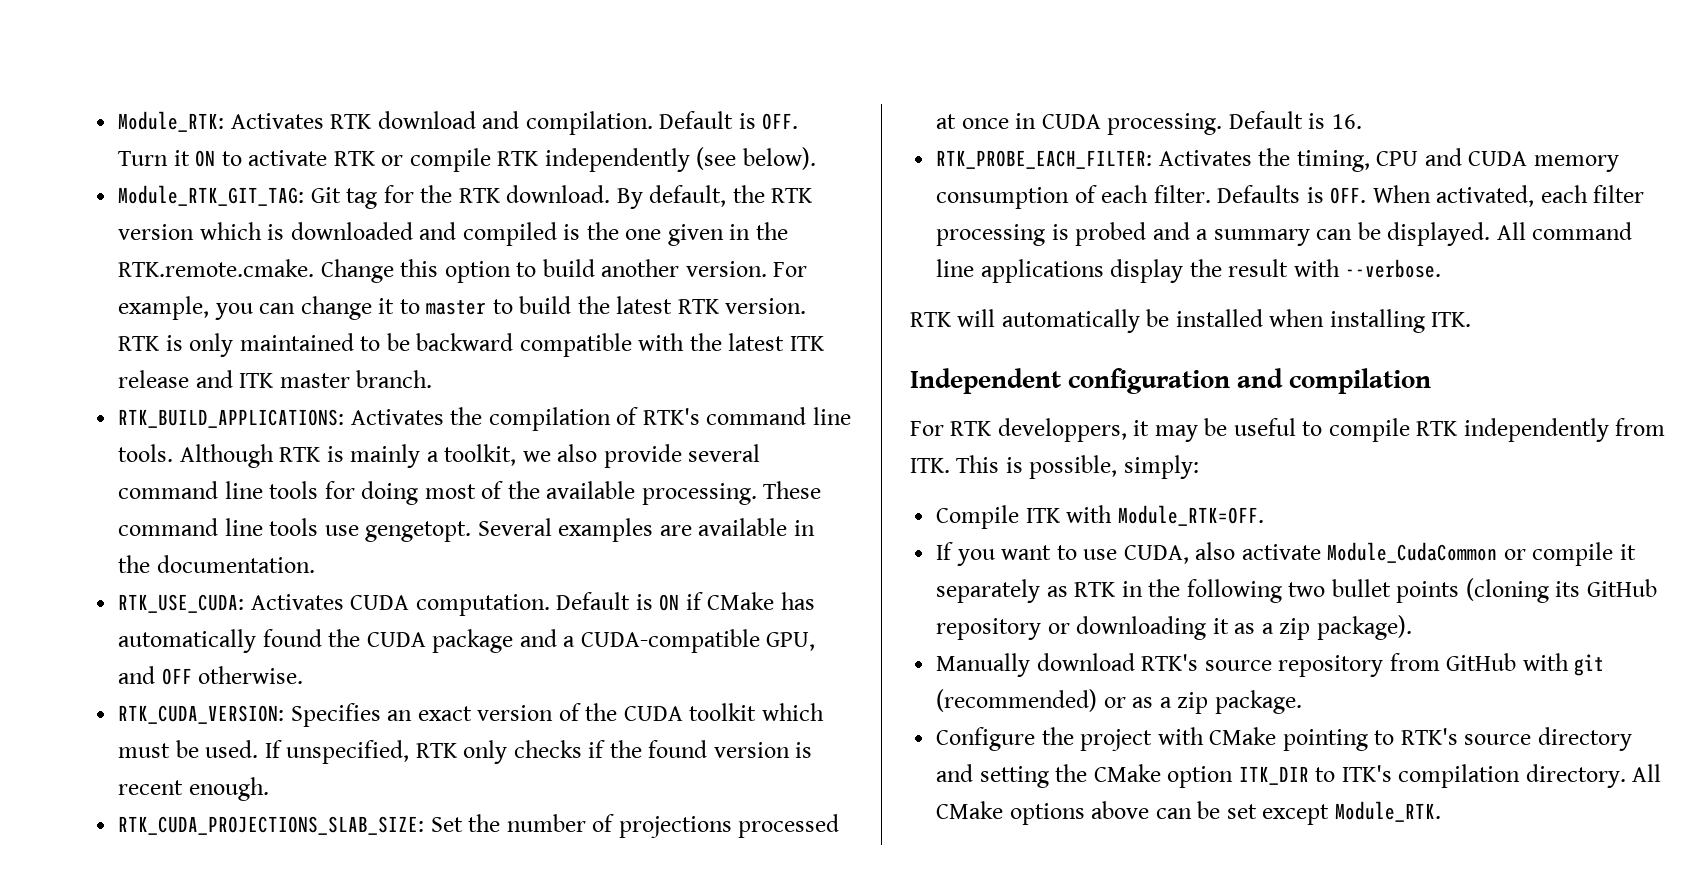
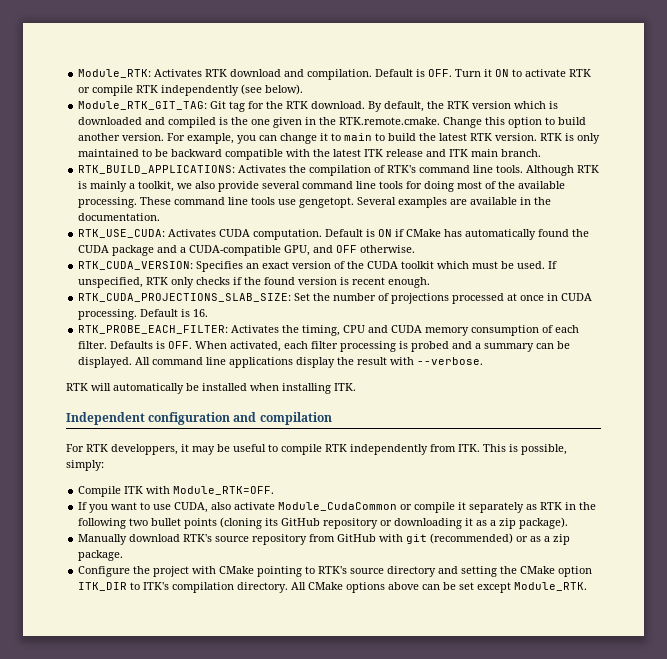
- For example, you can change it to master to build the latest RTK version.
+ For example, you can change it to main to build the latest RTK version.
- RTK is only maintained to be backward compatible with the latest ITK release and ITK master branch.
+ RTK is only maintained to be backward compatible with the latest ITK release and ITK main branch.

